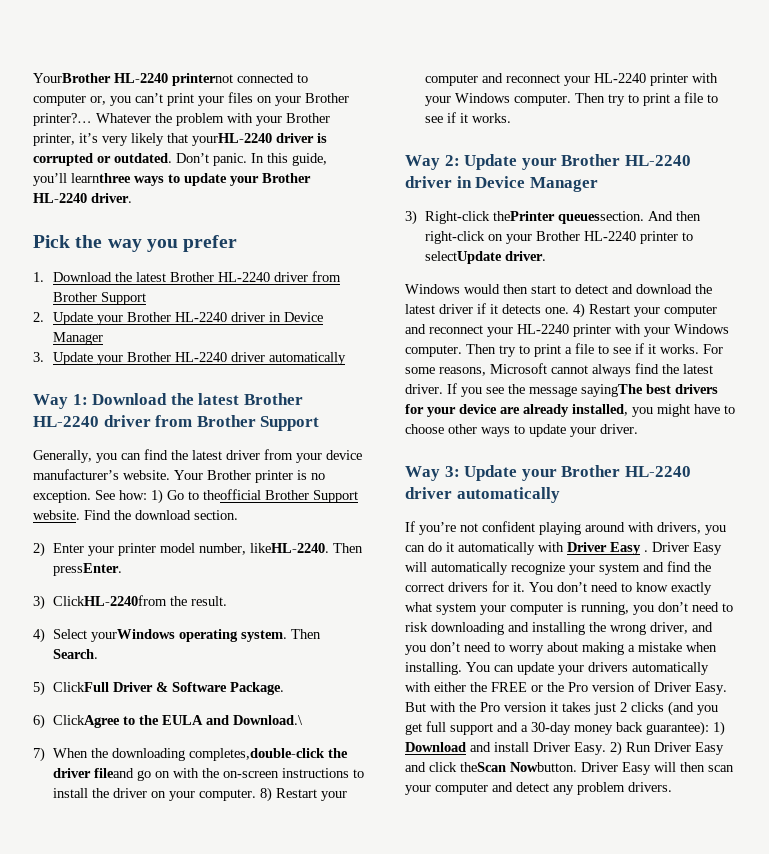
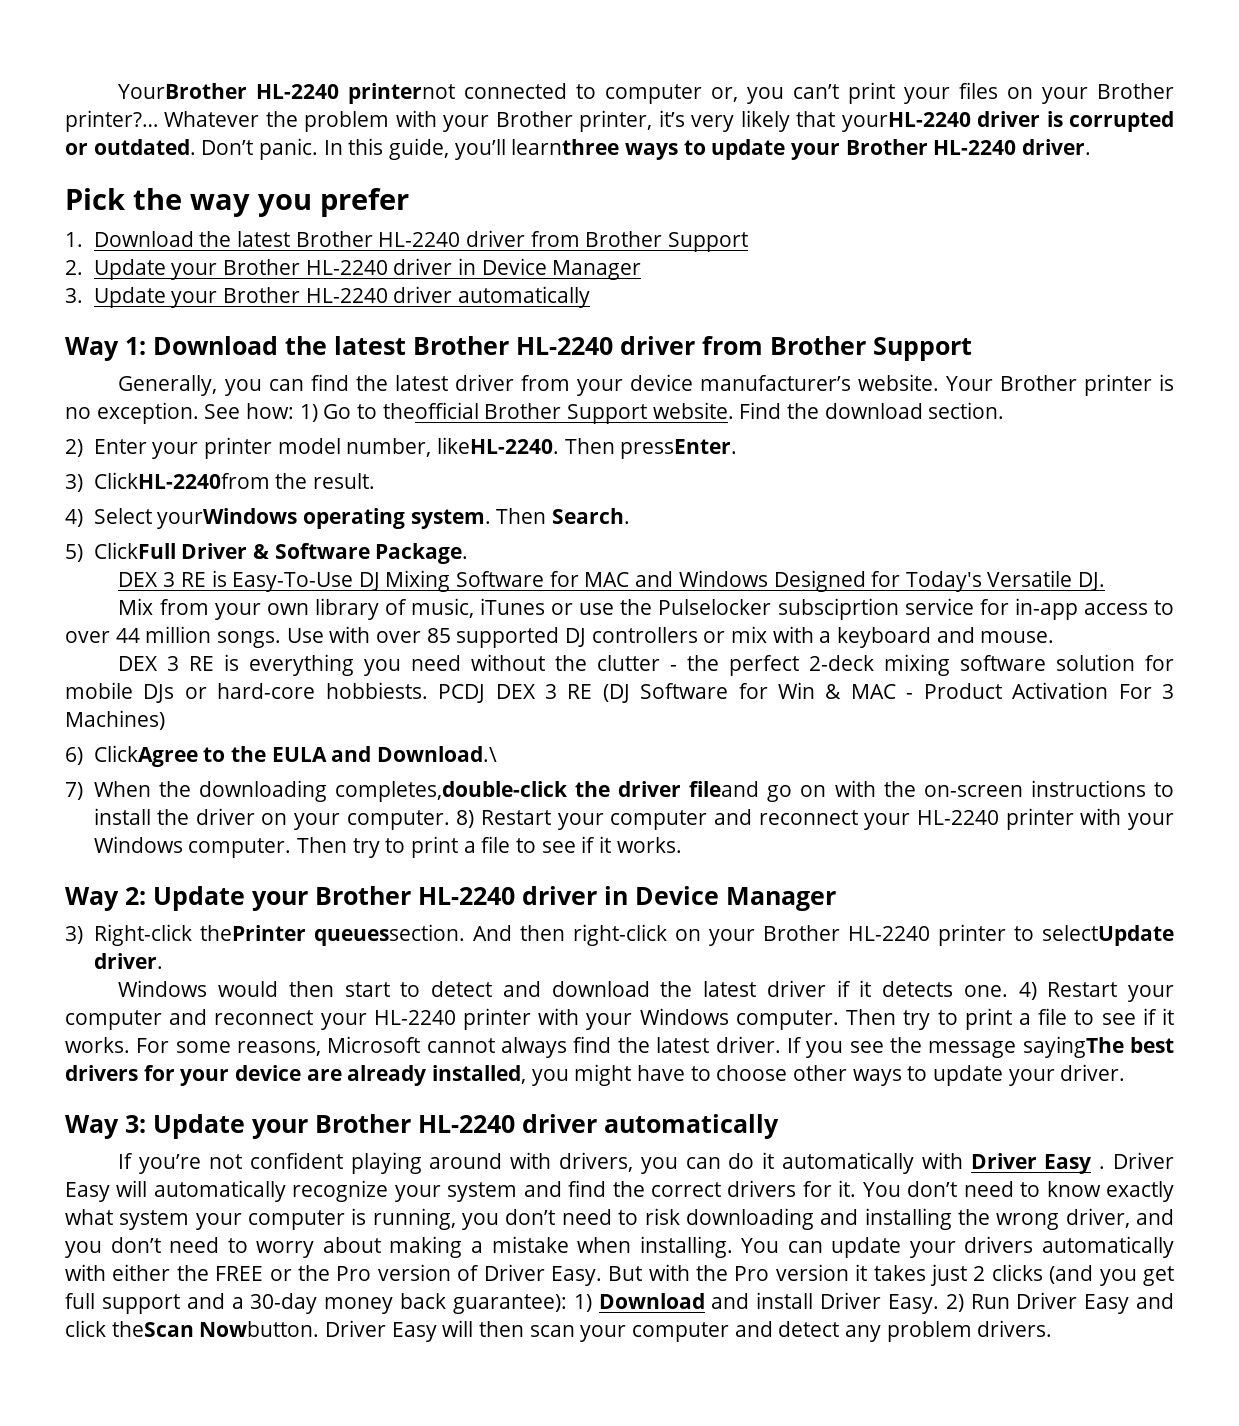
+ DEX 3 RE is Easy-To-Use DJ Mixing Software for MAC and Windows Designed for Today's Versatile DJ.
+ Mix from your own library of music, iTunes or use the Pulselocker subsciprtion service for in-app access to over 44 million songs. Use with over 85 supported DJ controllers or mix with a keyboard and mouse.
+ DEX 3 RE is everything you need without the clutter - the perfect 2-deck mixing software solution for mobile DJs or hard-core hobbiests. PCDJ DEX 3 RE (DJ Software for Win & MAC - Product Activation For 3 Machines)

